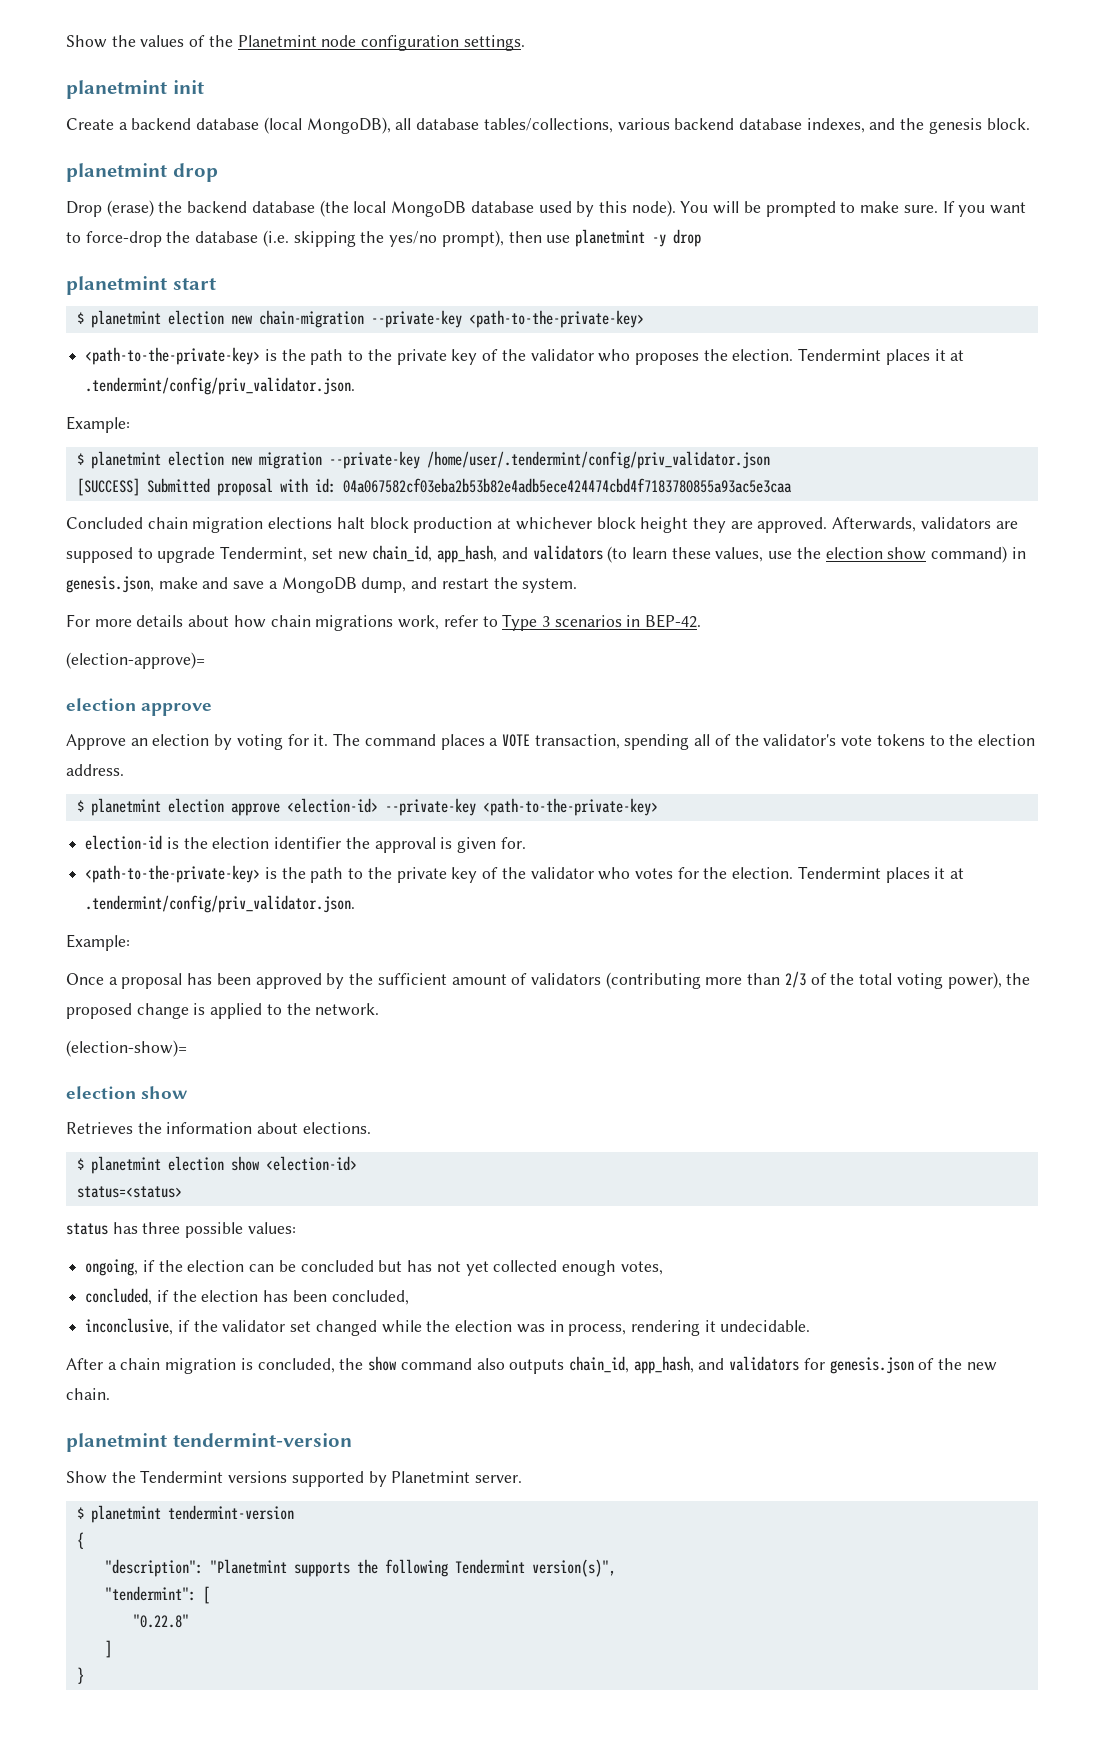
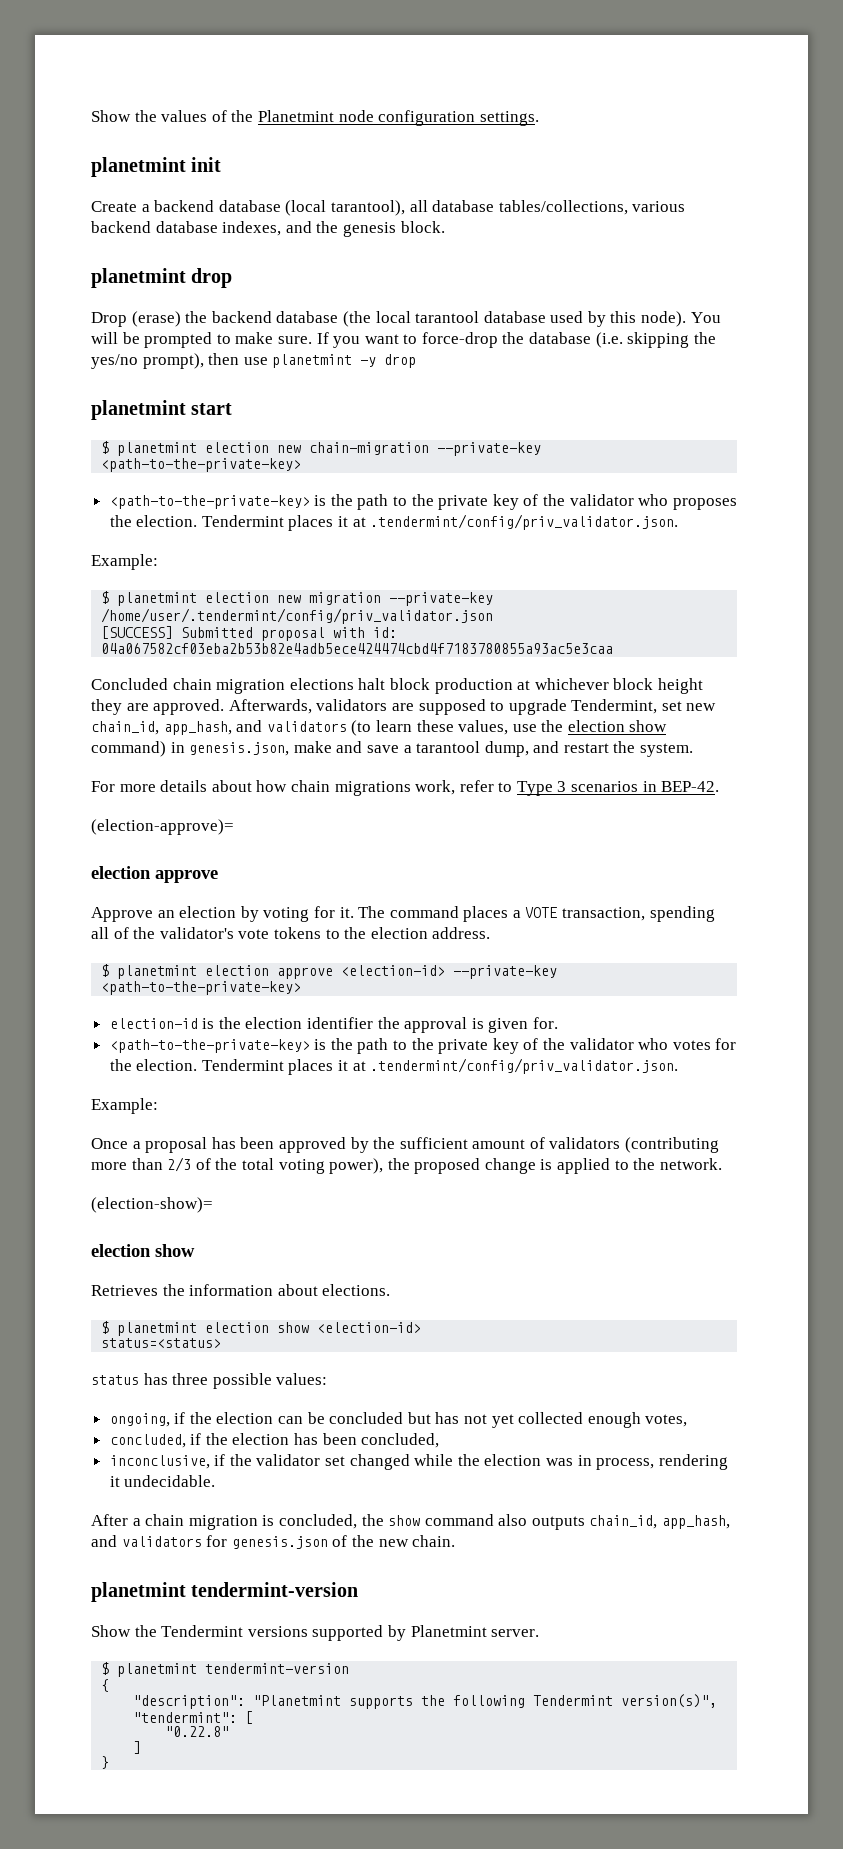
- Create a backend database (local MongoDB), all database tables/collections, various backend database indexes, and the genesis block.
+ Create a backend database (local tarantool), all database tables/collections, various backend database indexes, and the genesis block.
- Drop (erase) the backend database (the local MongoDB database used by this node).
+ Drop (erase) the backend database (the local tarantool database used by this node).
- Afterwards, validators are supposed to upgrade Tendermint, set new chain_id, app_hash, and validators (to learn these values, use the election show command) in genesis.json, make and save a MongoDB dump, and restart the system.
+ Afterwards, validators are supposed to upgrade Tendermint, set new chain_id, app_hash, and validators (to learn these values, use the election show command) in genesis.json, make and save a tarantool dump, and restart the system.

